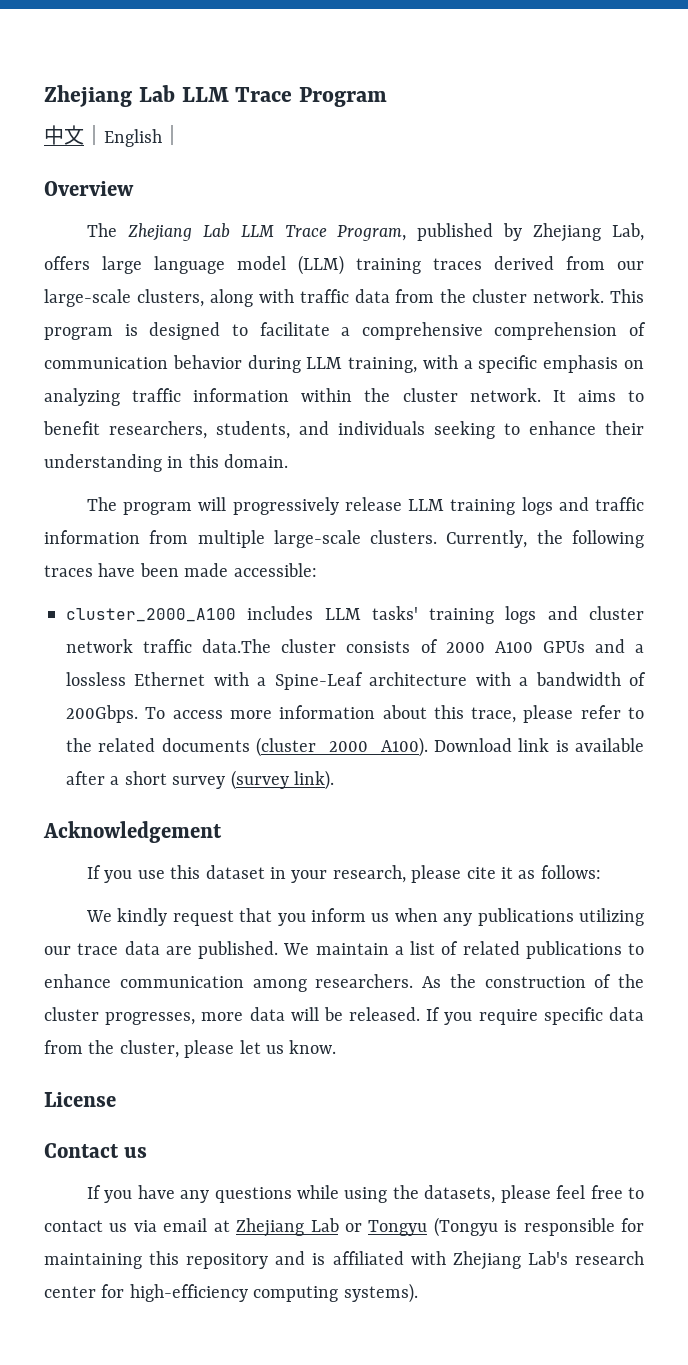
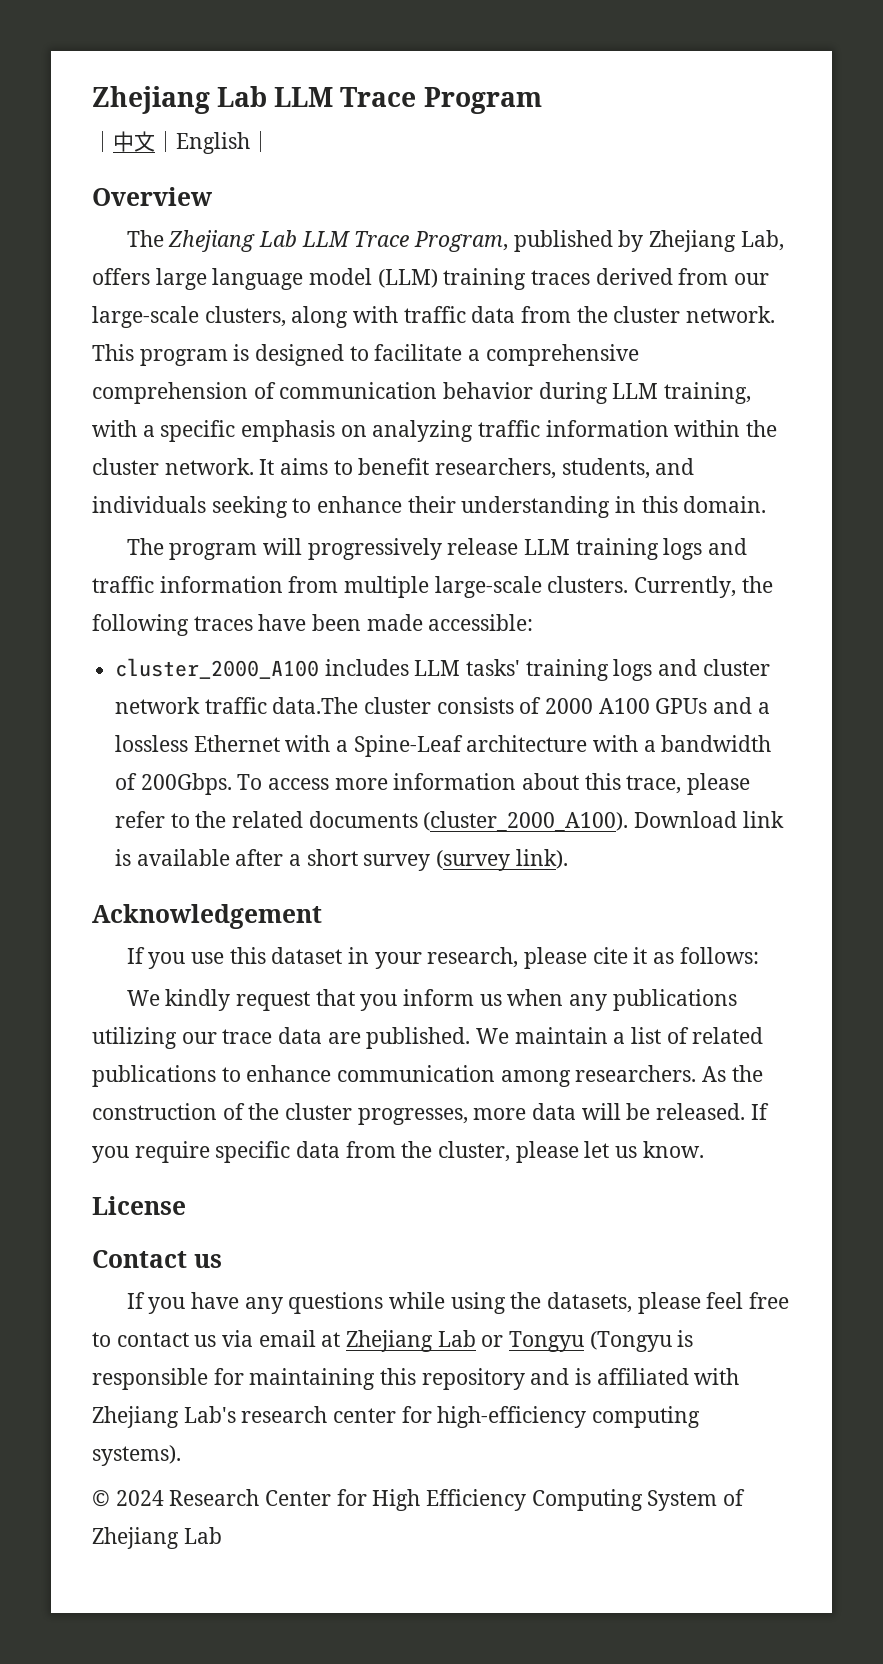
- 中文｜English｜
+ ｜中文｜English｜
+ © 2024 Research Center for High Efficiency Computing System of Zhejiang Lab

